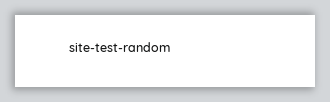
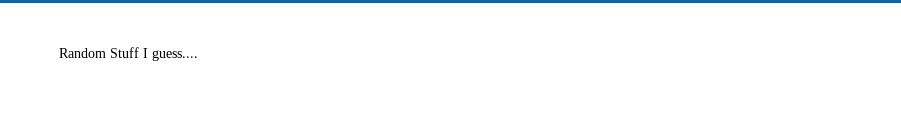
- site-test-random
+ Random Stuff I guess....

